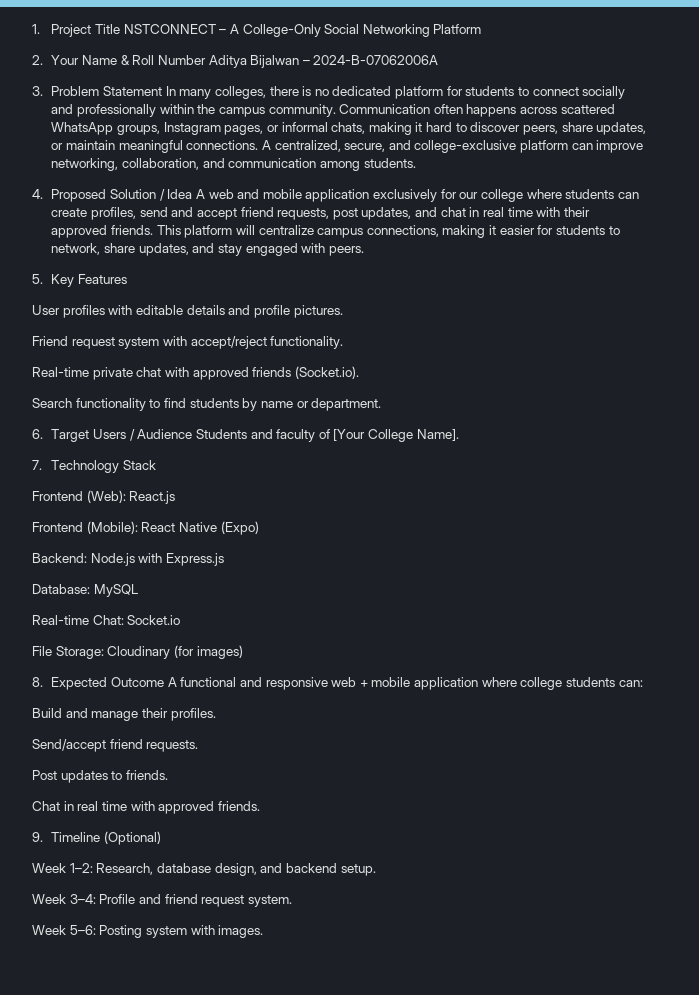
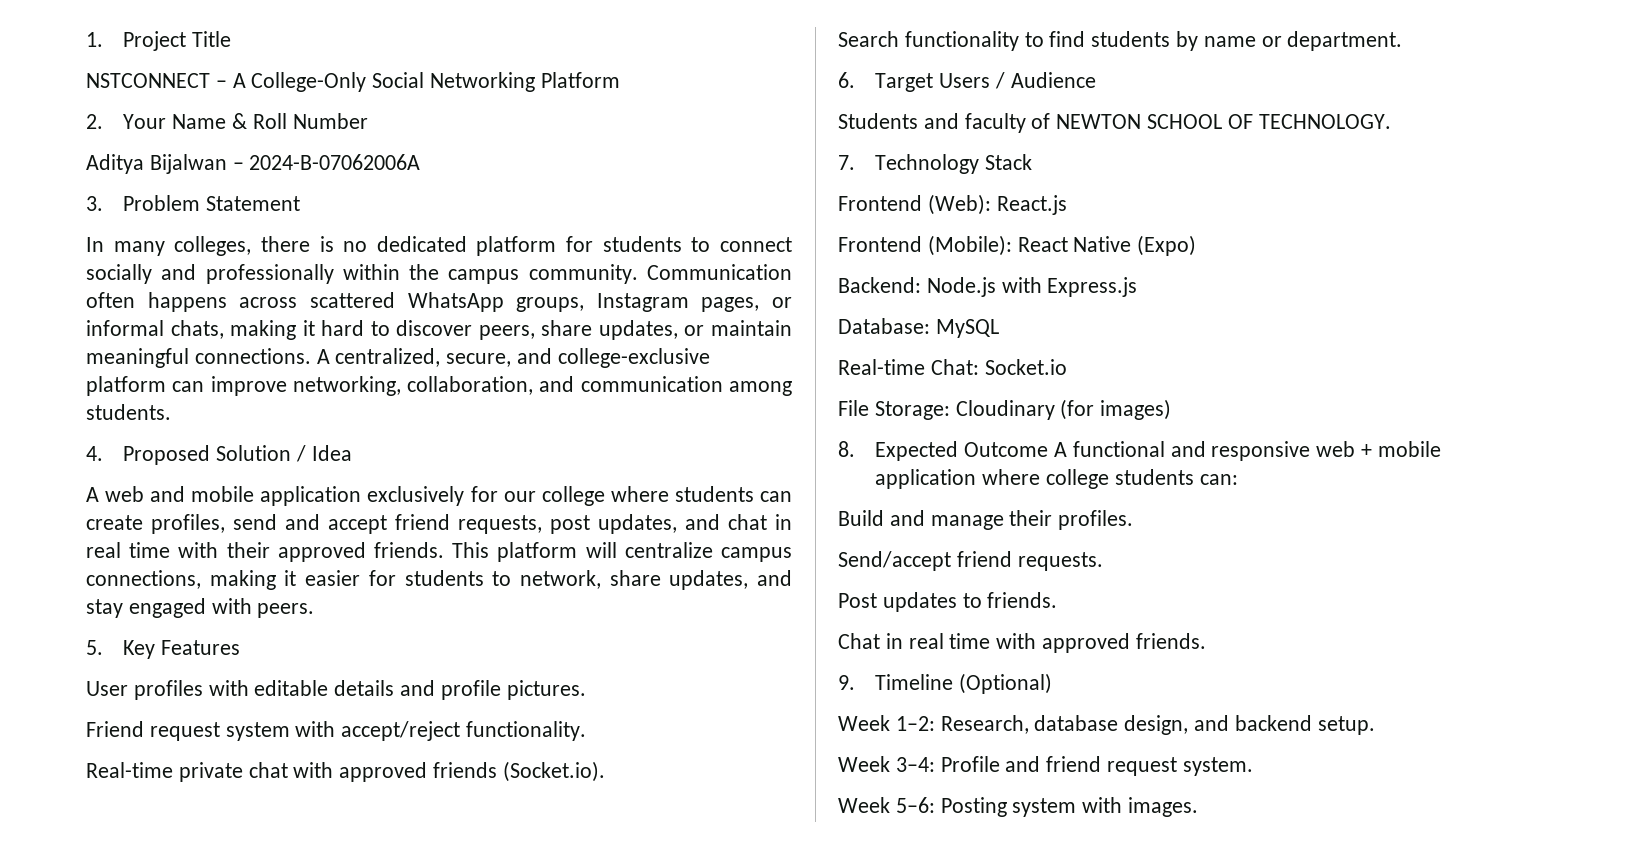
- 1. Project Title NSTCONNECT – A College-Only Social Networking Platform
+ 1. Project Title
+ NSTCONNECT – A College-Only Social Networking Platform
- 2. Your Name & Roll Number Aditya Bijalwan – 2024-B-07062006A
+ 2. Your Name & Roll Number
+ Aditya Bijalwan – 2024-B-07062006A
- 3. Problem Statement In many colleges, there is no dedicated platform for students to connect socially and professionally within the campus community.
+ 3. Problem Statement
+ In many colleges, there is no dedicated platform for students to connect socially and professionally within the campus community.
- 4. Proposed Solution / Idea A web and mobile application exclusively for our college where students can create profiles, send and accept friend requests, post updates, and chat in real time with their approved friends.
+ 4. Proposed Solution / Idea
+ A web and mobile application exclusively for our college where students can create profiles, send and accept friend requests, post updates, and chat in real time with their approved friends.
- 6. Target Users / Audience Students and faculty of [Your College Name].
+ 6. Target Users / Audience
+ Students and faculty of NEWTON SCHOOL OF TECHNOLOGY.

